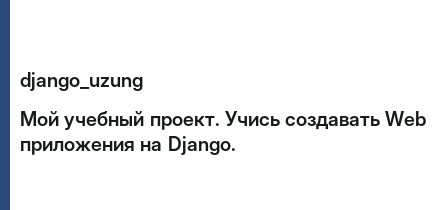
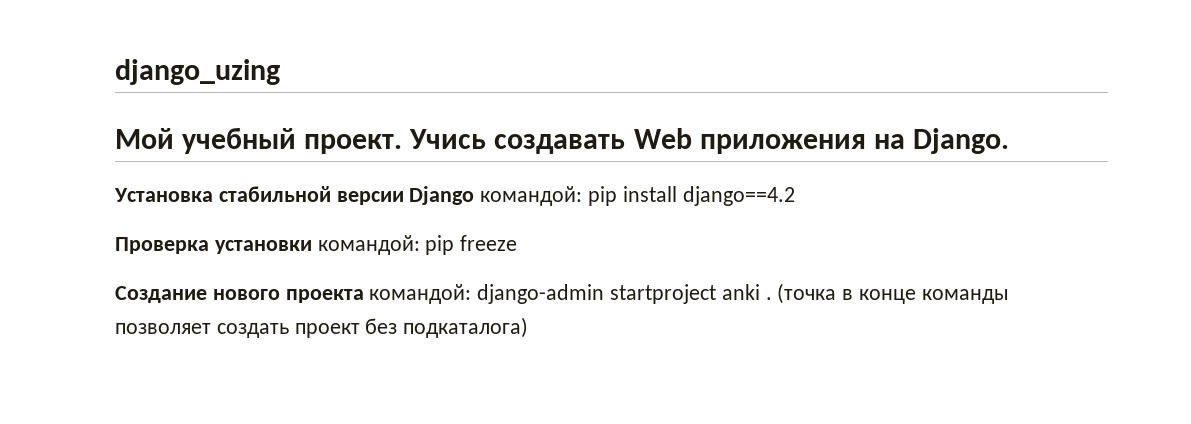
- django_uzung
+ django_uzing
+ Установка стабильной версии Django командой: pip install django==4.2
+ Проверка установки командой: pip freeze
+ Создание нового проекта командой: django-admin startproject anki . (точка в конце команды позволяет создать проект без подкаталога)

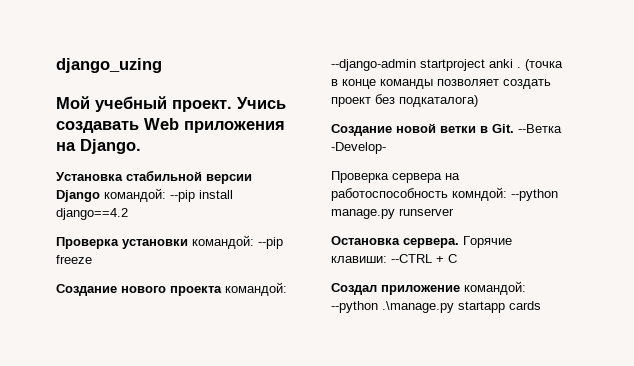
- Установка стабильной версии Django командой: pip install django==4.2
+ Установка стабильной версии Django командой: --pip install django==4.2
- Проверка установки командой: pip freeze
+ Проверка установки командой: --pip freeze
- Создание нового проекта командой: django-admin startproject anki .
+ Создание нового проекта командой: --django-admin startproject anki .
+ Создание новой ветки в Git. --Ветка -Develop-
+ Проверка сервера на работоспособность комндой: --python manage.py runserver
+ Остановка сервера. Горячие клавиши: --CTRL + C
+ Создал приложение командой: --python .\manage.py startapp cards

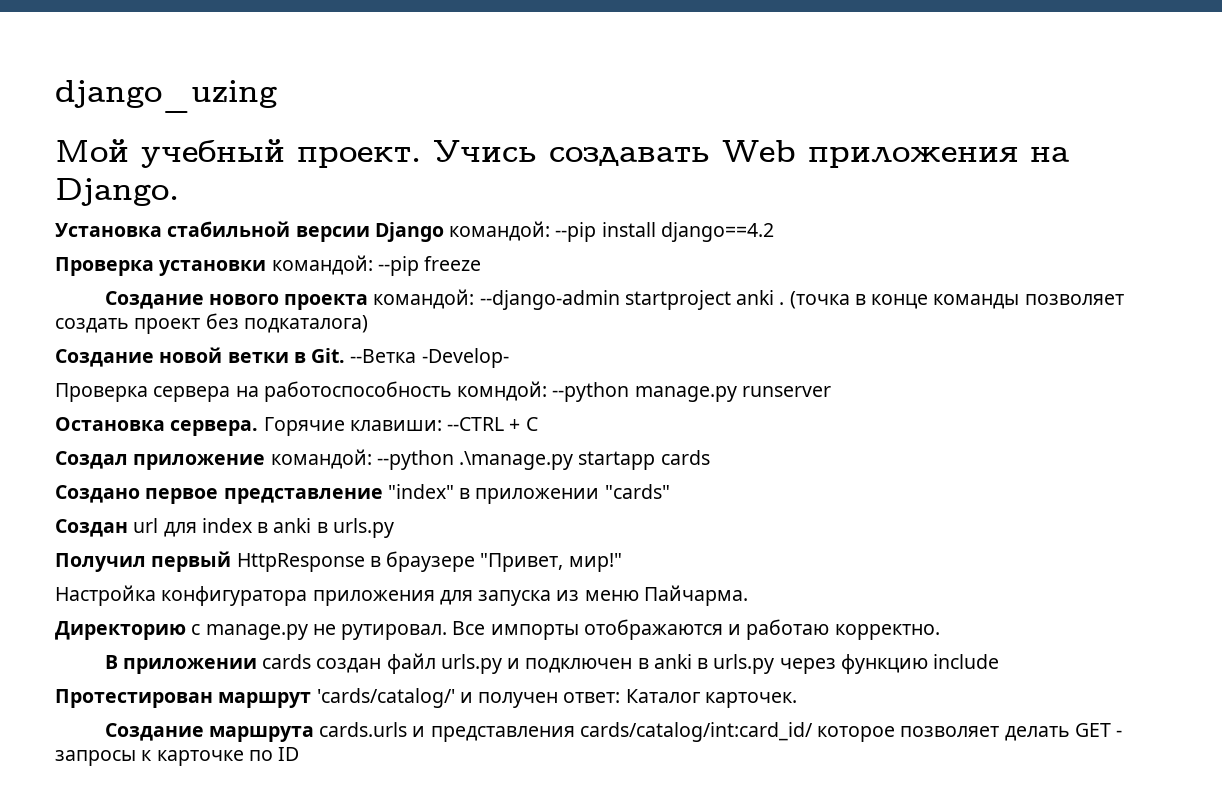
+ Создано первое представление "index" в приложении "cards"
+ Создан url для index в anki в urls.py
+ Получил первый HttpResponse в браузере "Привет, мир!"
+ Настройка конфигуратора приложения для запуска из меню Пайчарма.
+ Директорию с manage.py не рутировал. Все импорты отображаются и работаю корректно.
+ В приложении cards создан файл urls.py и подключен в anki в urls.py через функцию include
+ Протестирован маршрут 'cards/catalog/' и получен ответ: Каталог карточек.
+ Создание маршрута cards.urls и представления cards/catalog/int:card_id/ которое позволяет делать GET - запросы к карточке по ID

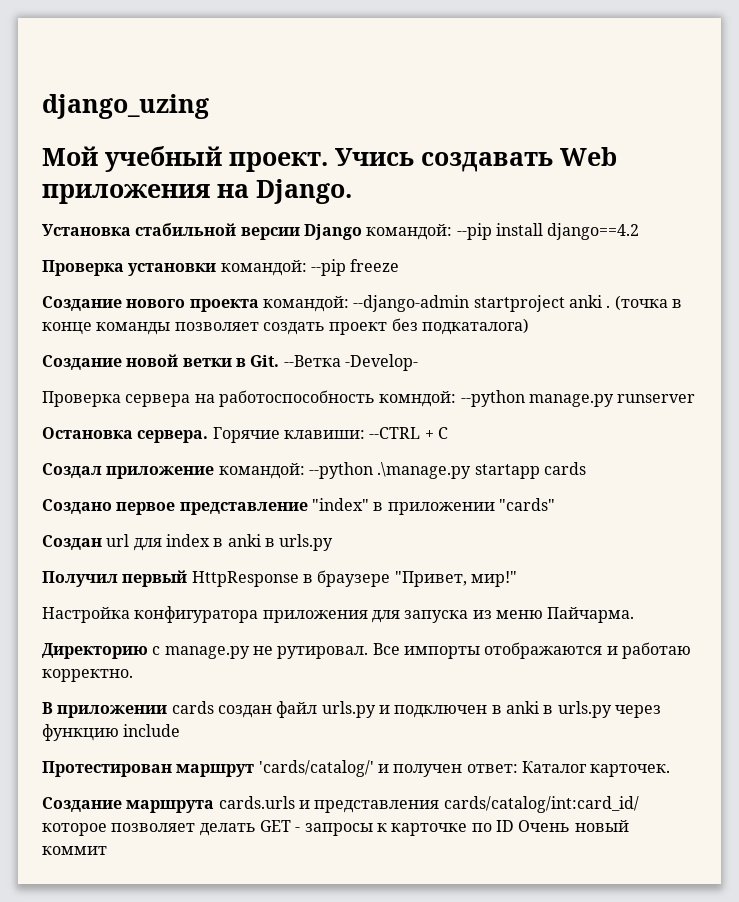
- Создание маршрута cards.urls и представления cards/catalog/int:card_id/ которое позволяет делать GET - запросы к карточке по ID
+ Создание маршрута cards.urls и представления cards/catalog/int:card_id/ которое позволяет делать GET - запросы к карточке по ID Очень новый коммит

